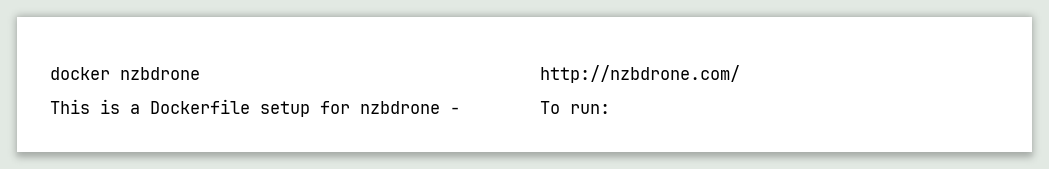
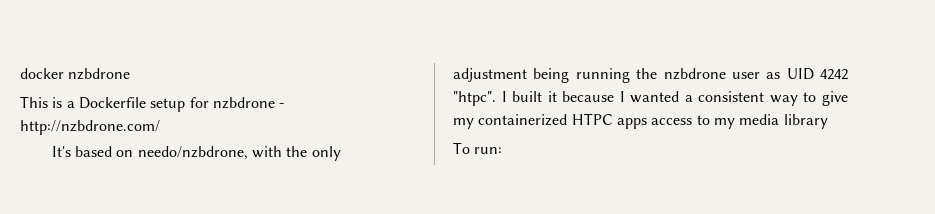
+ It's based on needo/nzbdrone, with the only adjustment being running the nzbdrone user as UID 4242 "htpc". I built it because I wanted a consistent way to give my containerized HTPC apps access to my media library

